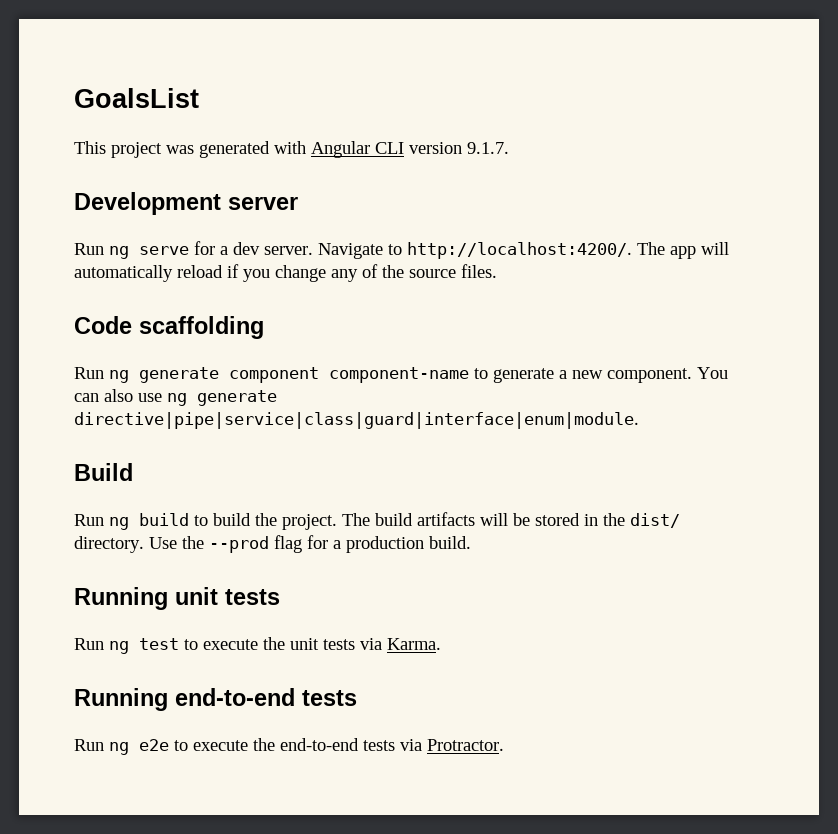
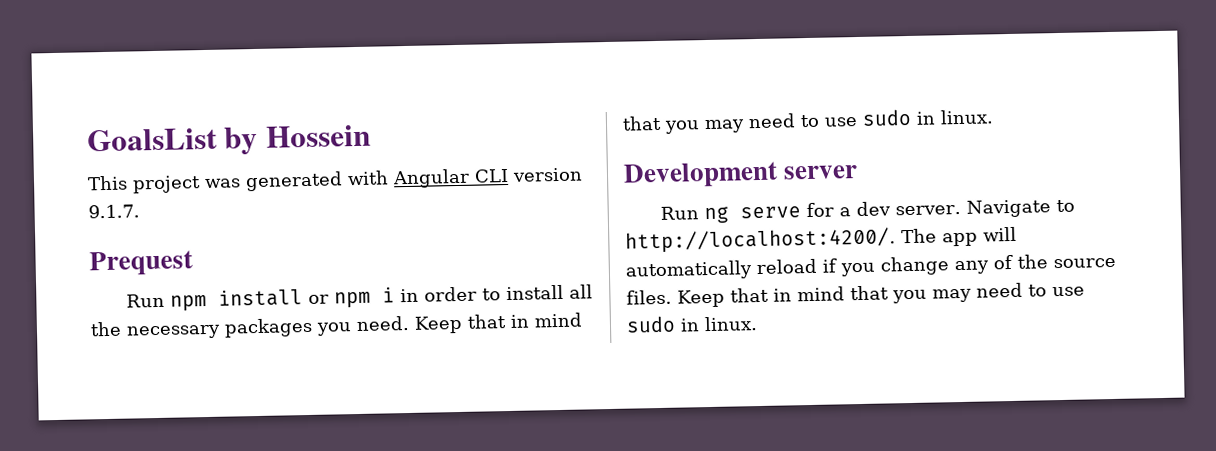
- GoalsList
+ GoalsList by Hossein
+ Prequest
+ Run npm install or npm i in order to install all the necessary packages you need. Keep that in mind that you may need to use sudo in linux.
- The app will automatically reload if you change any of the source files.
- Code scaffolding
- Run ng generate component component-name to generate a new component. You can also use ng generate directive|pipe|service|class|guard|interface|enum|module.
- Build
- Run ng build to build the project. The build artifacts will be stored in the dist/ directory. Use the --prod flag for a production build.
- Running unit tests
- Run ng test to execute the unit tests via Karma.
- Running end-to-end tests
- Run ng e2e to execute the end-to-end tests via Protractor.
+ The app will automatically reload if you change any of the source files. Keep that in mind that you may need to use sudo in linux.

